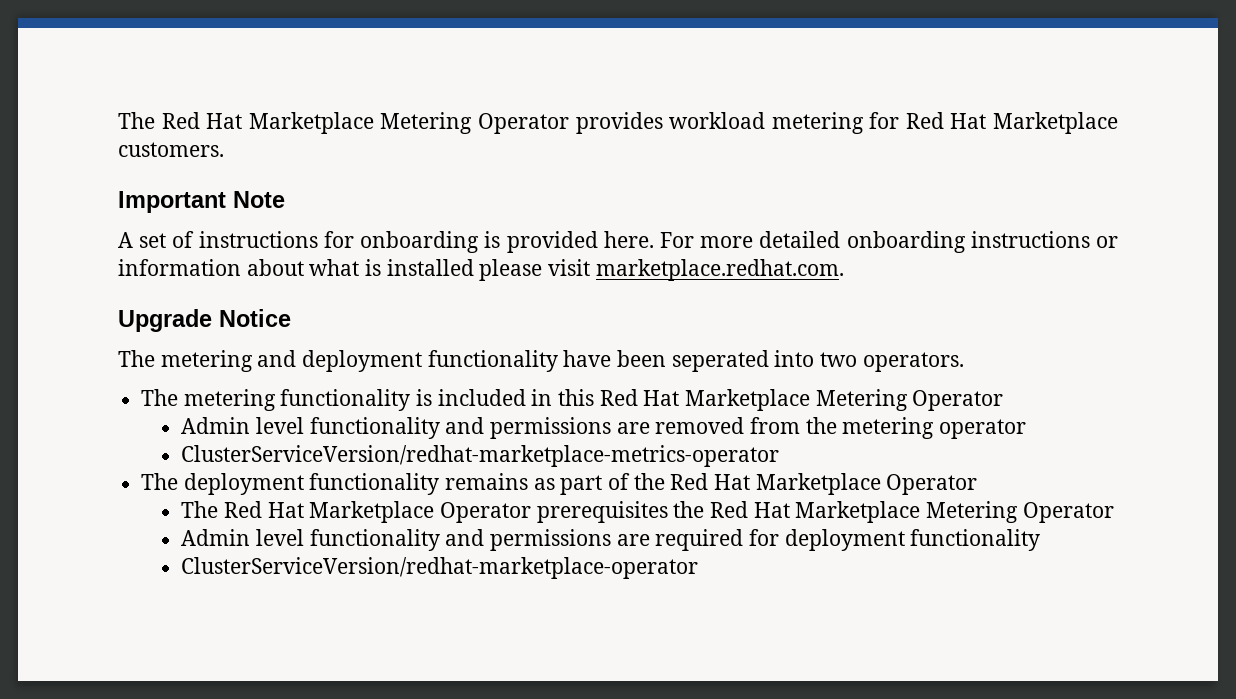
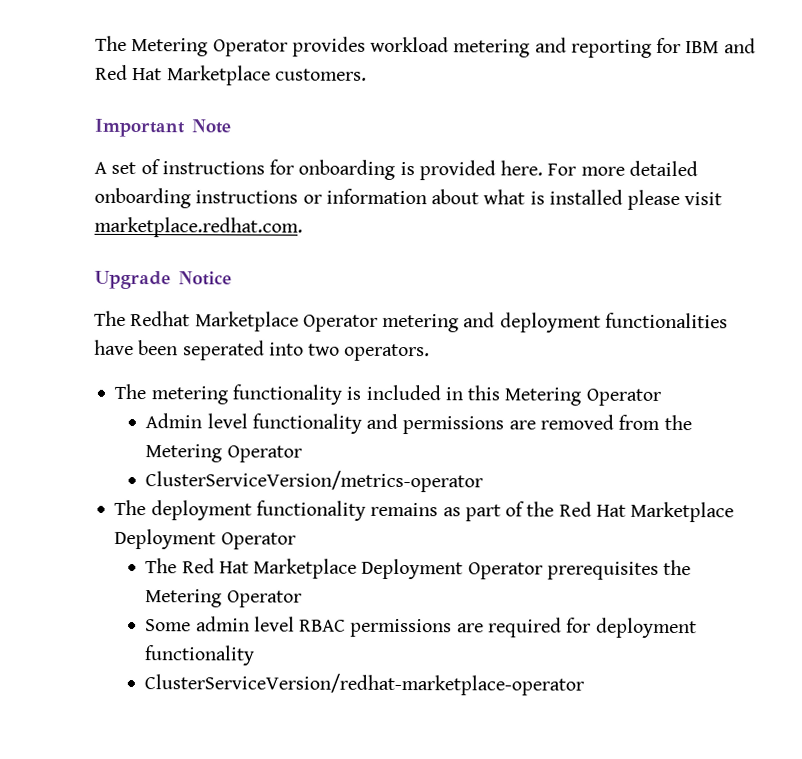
- The Red Hat Marketplace Metering Operator provides workload metering for Red Hat Marketplace customers.
+ The Metering Operator provides workload metering and reporting for IBM and Red Hat Marketplace customers.
- The metering and deployment functionality have been seperated into two operators.
+ The Redhat Marketplace Operator metering and deployment functionalities have been seperated into two operators.
- The metering functionality is included in this Red Hat Marketplace Metering Operator
+ The metering functionality is included in this Metering Operator
- Admin level functionality and permissions are removed from the metering operator
- ClusterServiceVersion/redhat-marketplace-metrics-operator
+ Admin level functionality and permissions are removed from the Metering Operator
+ ClusterServiceVersion/metrics-operator
- The deployment functionality remains as part of the Red Hat Marketplace Operator
+ The deployment functionality remains as part of the Red Hat Marketplace Deployment Operator
- The Red Hat Marketplace Operator prerequisites the Red Hat Marketplace Metering Operator
- Admin level functionality and permissions are required for deployment functionality
+ The Red Hat Marketplace Deployment Operator prerequisites the Metering Operator
+ Some admin level RBAC permissions are required for deployment functionality

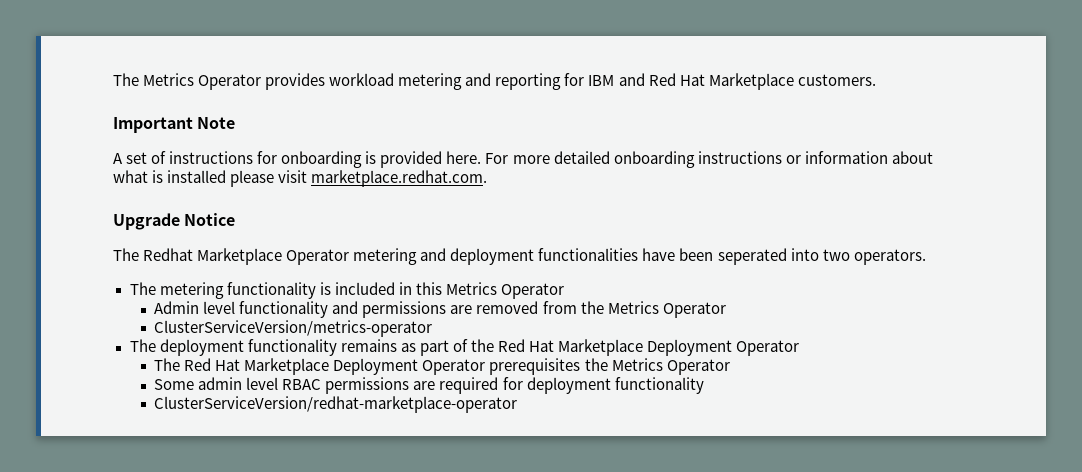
- The Metering Operator provides workload metering and reporting for IBM and Red Hat Marketplace customers.
+ The Metrics Operator provides workload metering and reporting for IBM and Red Hat Marketplace customers.
- The metering functionality is included in this Metering Operator
+ The metering functionality is included in this Metrics Operator
- Admin level functionality and permissions are removed from the Metering Operator
+ Admin level functionality and permissions are removed from the Metrics Operator
- The Red Hat Marketplace Deployment Operator prerequisites the Metering Operator
+ The Red Hat Marketplace Deployment Operator prerequisites the Metrics Operator

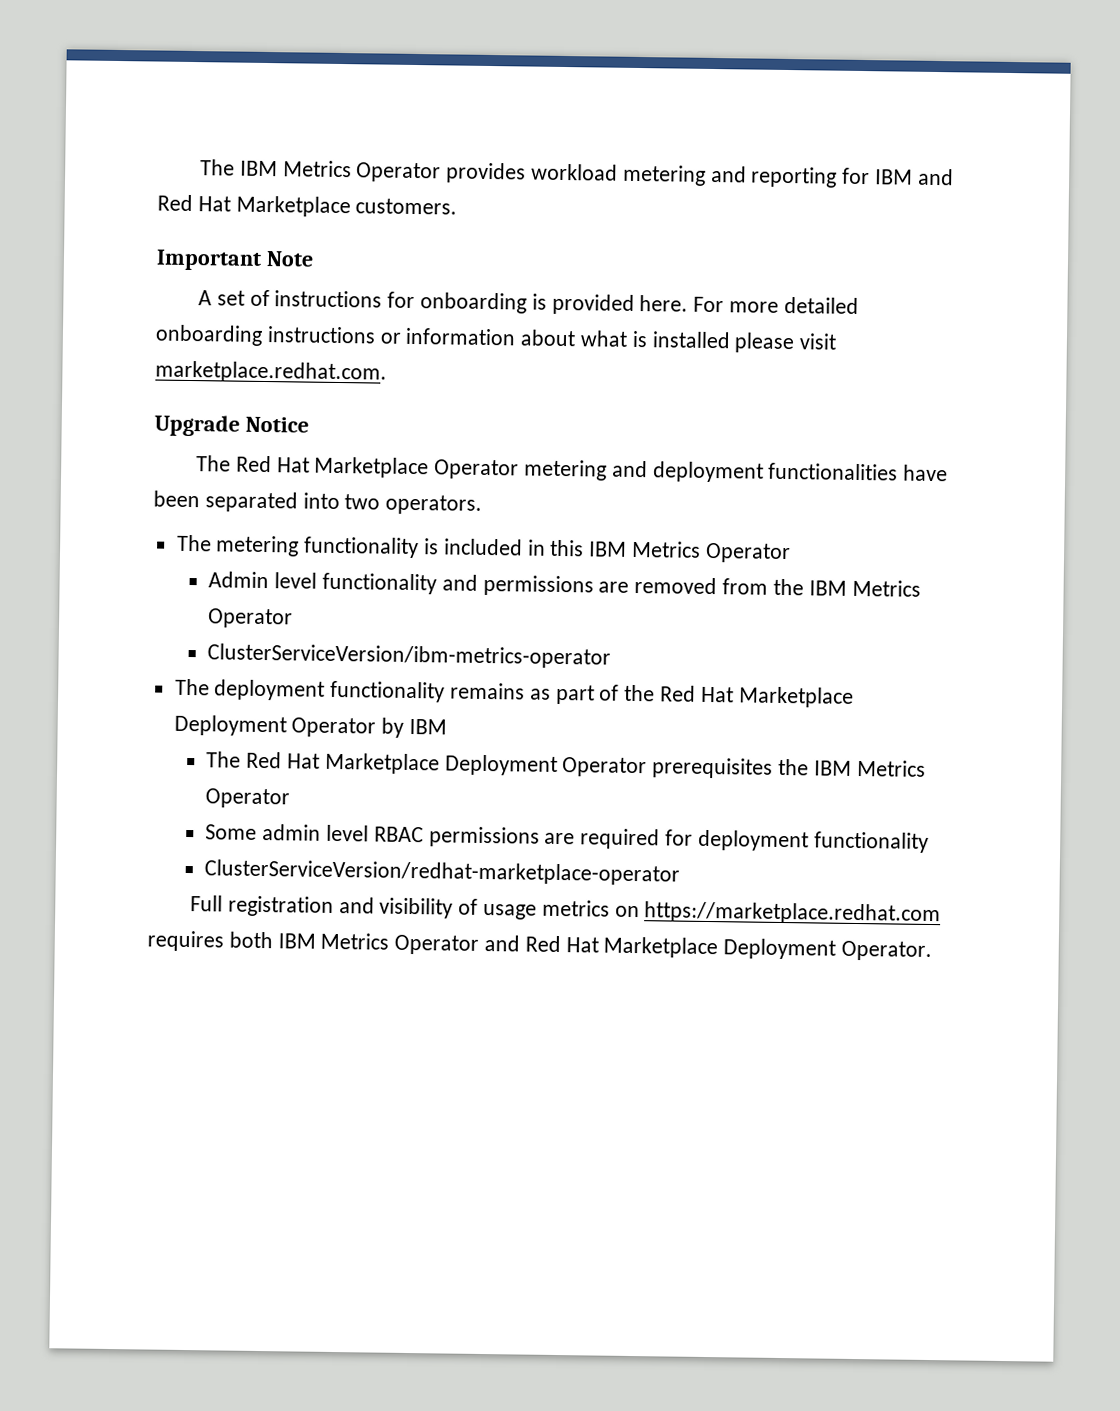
- The Metrics Operator provides workload metering and reporting for IBM and Red Hat Marketplace customers.
+ The IBM Metrics Operator provides workload metering and reporting for IBM and Red Hat Marketplace customers.
- The Redhat Marketplace Operator metering and deployment functionalities have been seperated into two operators.
+ The Red Hat Marketplace Operator metering and deployment functionalities have been separated into two operators.
- The metering functionality is included in this Metrics Operator
+ The metering functionality is included in this IBM Metrics Operator
- Admin level functionality and permissions are removed from the Metrics Operator
- ClusterServiceVersion/metrics-operator
+ Admin level functionality and permissions are removed from the IBM Metrics Operator
+ ClusterServiceVersion/ibm-metrics-operator
- The deployment functionality remains as part of the Red Hat Marketplace Deployment Operator
+ The deployment functionality remains as part of the Red Hat Marketplace Deployment Operator by IBM
- The Red Hat Marketplace Deployment Operator prerequisites the Metrics Operator
+ The Red Hat Marketplace Deployment Operator prerequisites the IBM Metrics Operator
+ Full registration and visibility of usage metrics on https://marketplace.redhat.com requires both IBM Metrics Operator and Red Hat Marketplace Deployment Operator.

